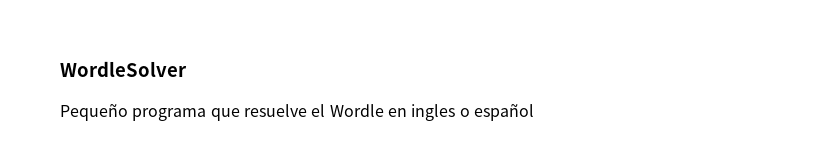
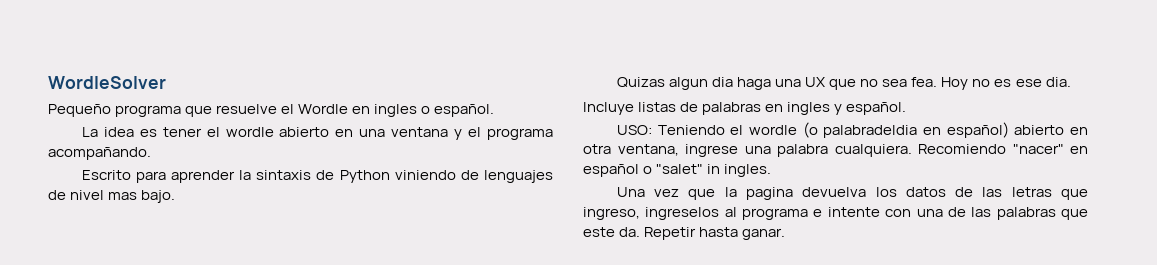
- Pequeño programa que resuelve el Wordle en ingles o español
+ Pequeño programa que resuelve el Wordle en ingles o español.
+ La idea es tener el wordle abierto en una ventana y el programa acompañando.
+ Escrito para aprender la sintaxis de Python viniendo de lenguajes de nivel mas bajo.
+ Quizas algun dia haga una UX que no sea fea. Hoy no es ese dia.
+ Incluye listas de palabras en ingles y español.
+ USO: Teniendo el wordle (o palabradeldia en español) abierto en otra ventana, ingrese una palabra cualquiera. Recomiendo "nacer" en español o "salet" in ingles.
+ Una vez que la pagina devuelva los datos de las letras que ingreso, ingreselos al programa e intente con una de las palabras que este da. Repetir hasta ganar.

